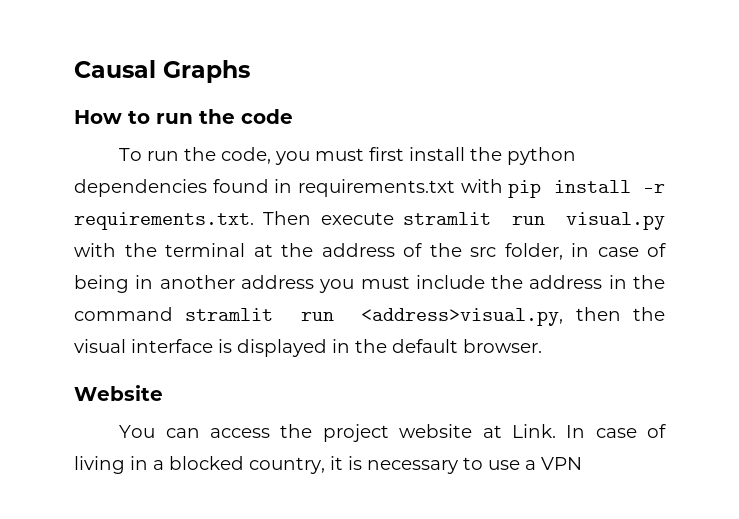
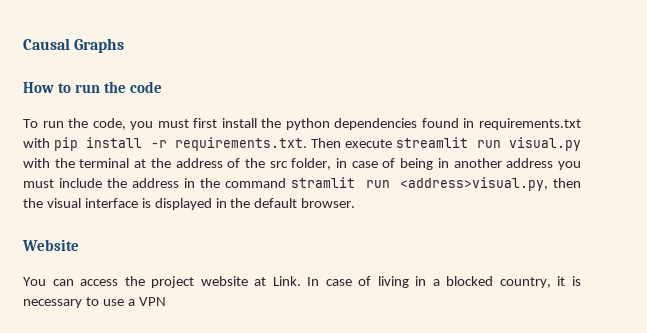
- To run the code, you must first install the python dependencies found in requirements.txt with pip install -r requirements.txt. Then execute stramlit run visual.py with the terminal at the address of the src folder, in case of being in another address you must include the address in the command stramlit run <address>visual.py, then the visual interface is displayed in the default browser.
+ To run the code, you must first install the python dependencies found in requirements.txt with pip install -r requirements.txt. Then execute streamlit run visual.py with the terminal at the address of the src folder, in case of being in another address you must include the address in the command stramlit run <address>visual.py, then the visual interface is displayed in the default browser.

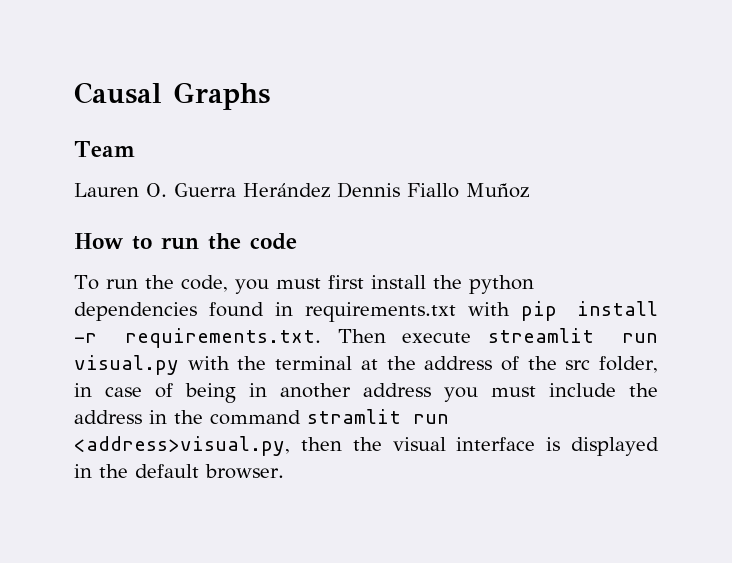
+ Team
+ Lauren O. Guerra Herández Dennis Fiallo Muñoz
- Website
- You can access the project website at Link. In case of living in a blocked country, it is necessary to use a VPN

